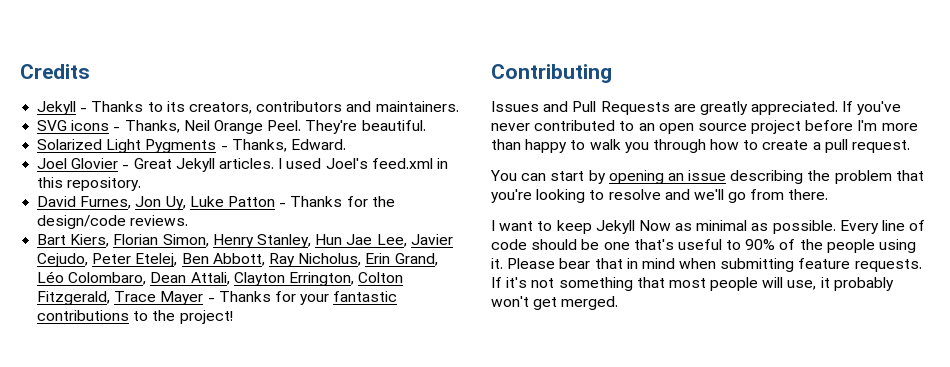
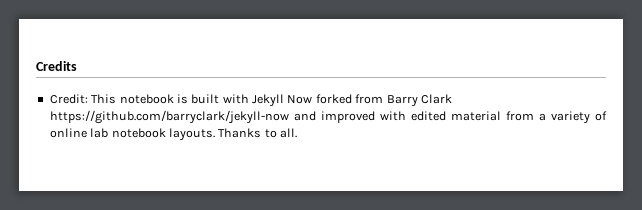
- Jekyll - Thanks to its creators, contributors and maintainers.
- SVG icons - Thanks, Neil Orange Peel. They're beautiful.
- Solarized Light Pygments - Thanks, Edward.
- Joel Glovier - Great Jekyll articles. I used Joel's feed.xml in this repository.
- David Furnes, Jon Uy, Luke Patton - Thanks for the design/code reviews.
- Bart Kiers, Florian Simon, Henry Stanley, Hun Jae Lee, Javier Cejudo, Peter Etelej, Ben Abbott, Ray Nicholus, Erin Grand, Léo Colombaro, Dean Attali, Clayton Errington, Colton Fitzgerald, Trace Mayer - Thanks for your fantastic contributions to the project!
- Contributing
- Issues and Pull Requests are greatly appreciated. If you've never contributed to an open source project before I'm more than happy to walk you through how to create a pull request.
- You can start by opening an issue describing the problem that you're looking to resolve and we'll go from there.
- I want to keep Jekyll Now as minimal as possible. Every line of code should be one that's useful to 90% of the people using it. Please bear that in mind when submitting feature requests. If it's not something that most people will use, it probably won't get merged.
+ Credit: This notebook is built with Jekyll Now forked from Barry Clark https://github.com/barryclark/jekyll-now and improved with edited material from a variety of online lab notebook layouts. Thanks to all.

